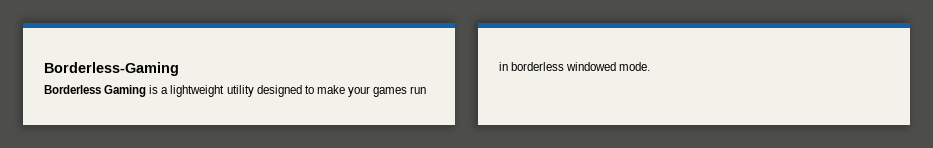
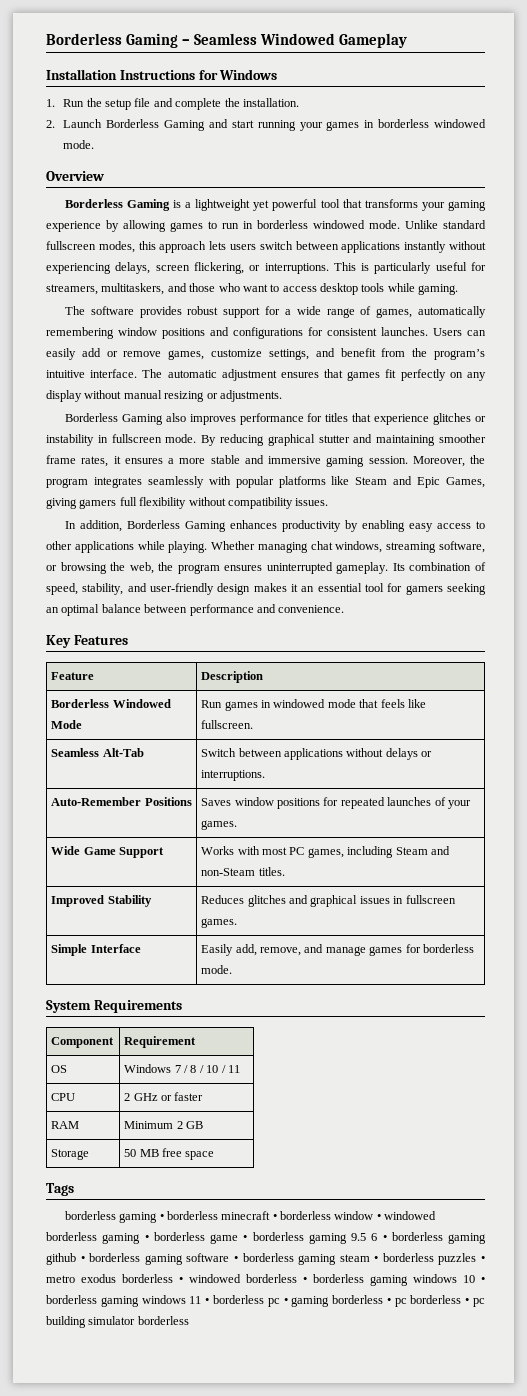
- Borderless-Gaming
+ Borderless Gaming – Seamless Windowed Gameplay
+ Installation Instructions for Windows
+ 1. Run the setup file and complete the installation.
+ 2. Launch Borderless Gaming and start running your games in borderless windowed mode.
+ Overview
- Borderless Gaming is a lightweight utility designed to make your games run in borderless windowed mode.
+ Borderless Gaming is a lightweight yet powerful tool that transforms your gaming experience by allowing games to run in borderless windowed mode.
+ Unlike standard fullscreen modes, this approach lets users switch between applications instantly without experiencing delays, screen flickering, or interruptions. This is particularly useful for streamers, multitaskers, and those who want to access desktop tools while gaming.
+ The software provides robust support for a wide range of games, automatically remembering window positions and configurations for consistent launches. Users can easily add or remove games, customize settings, and benefit from the program’s intuitive interface. The automatic adjustment ensures that games fit perfectly on any display without manual resizing or adjustments.
+ Borderless Gaming also improves performance for titles that experience glitches or instability in fullscreen mode. By reducing graphical stutter and maintaining smoother frame rates, it ensures a more stable and immersive gaming session. Moreover, the program integrates seamlessly with popular platforms like Steam and Epic Games, giving gamers full flexibility without compatibility issues.
+ In addition, Borderless Gaming enhances productivity by enabling easy access to other applications while playing. Whether managing chat windows, streaming software, or browsing the web, the program ensures uninterrupted gameplay. Its combination of speed, stability, and user-friendly design makes it an essential tool for gamers seeking an optimal balance between performance and convenience.
+ Key Features
+ Feature | Description
+ Borderless Windowed Mode | Run games in windowed mode that feels like fullscreen.
+ Seamless Alt-Tab | Switch between applications without delays or interruptions.
+ Auto-Remember Positions | Saves window positions for repeated launches of your games.
+ Wide Game Support | Works with most PC games, including Steam and non-Steam titles.
+ Improved Stability | Reduces glitches and graphical issues in fullscreen games.
+ Simple Interface | Easily add, remove, and manage games for borderless mode.
+ System Requirements
+ Component | Requirement
+ OS | Windows 7 / 8 / 10 / 11
+ CPU | 2 GHz or faster
+ RAM | Minimum 2 GB
+ Storage | 50 MB free space
+ Tags
+ borderless gaming • borderless minecraft • borderless window • windowed borderless gaming • borderless game • borderless gaming 9.5 6 • borderless gaming github • borderless gaming software • borderless gaming steam • borderless puzzles • metro exodus borderless • windowed borderless • borderless gaming windows 10 • borderless gaming windows 11 • borderless pc • gaming borderless • pc borderless • pc building simulator borderless

